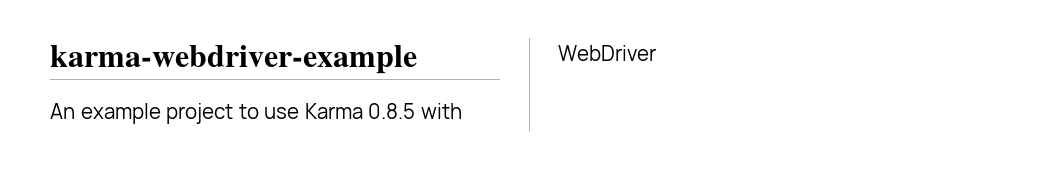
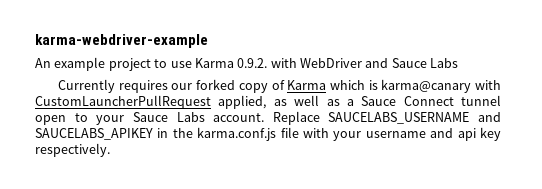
- An example project to use Karma 0.8.5 with WebDriver
+ An example project to use Karma 0.9.2. with WebDriver and Sauce Labs
+ Currently requires our forked copy of Karma which is karma@canary with CustomLauncherPullRequest applied, as well as a Sauce Connect tunnel open to your Sauce Labs account. Replace SAUCELABS_USERNAME and SAUCELABS_APIKEY in the karma.conf.js file with your username and api key respectively.

